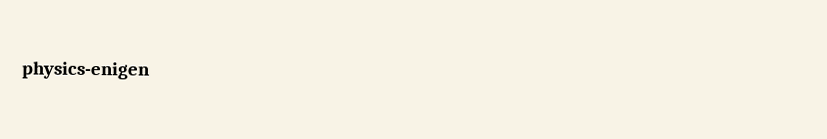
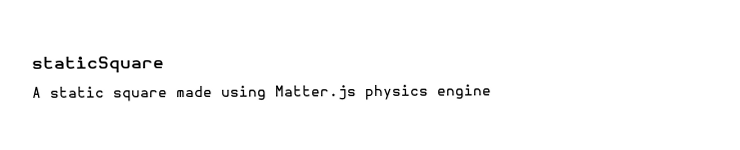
- physics-enigen
+ staticSquare
+ A static square made using Matter.js physics engine

